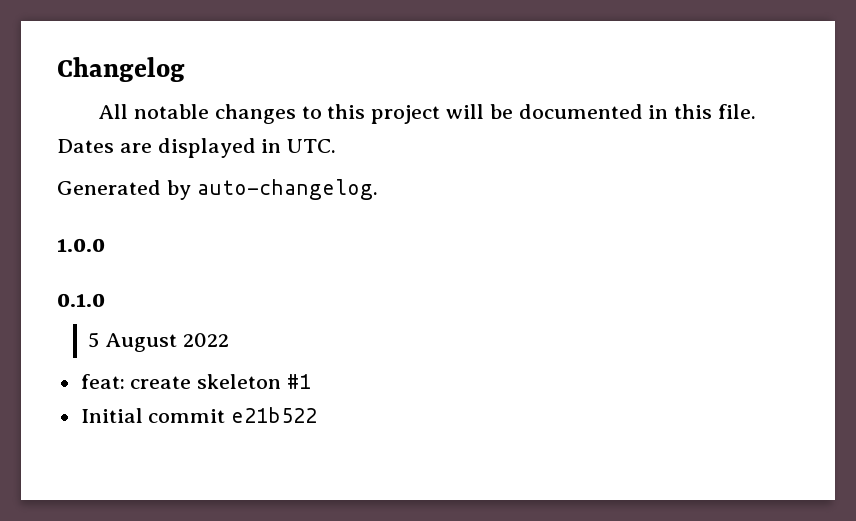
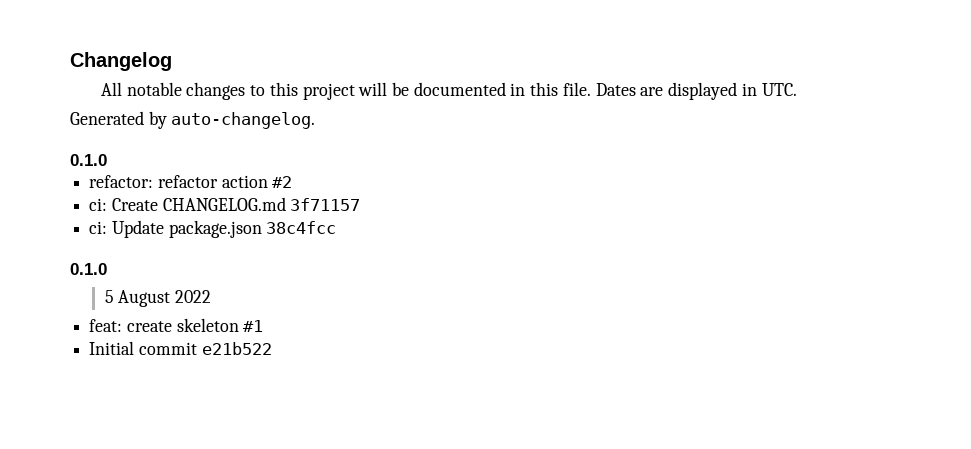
  Generated by auto-changelog.
- 1.0.0
+ 0.1.0
+ refactor: refactor action #2
+ ci: Create CHANGELOG.md 3f71157
+ ci: Update package.json 38c4fcc

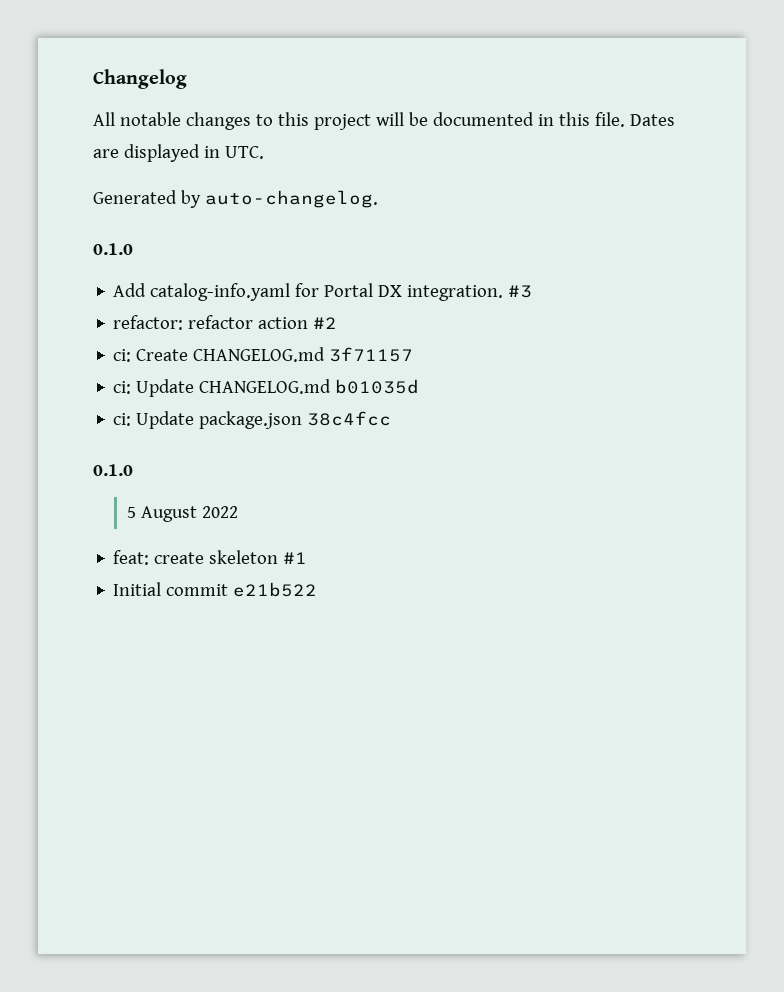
+ Add catalog-info.yaml for Portal DX integration. #3
+ ci: Update CHANGELOG.md b01035d

